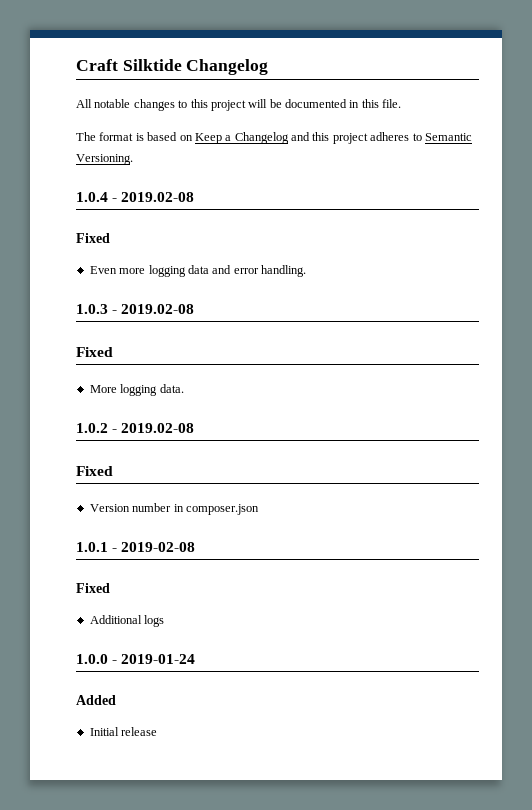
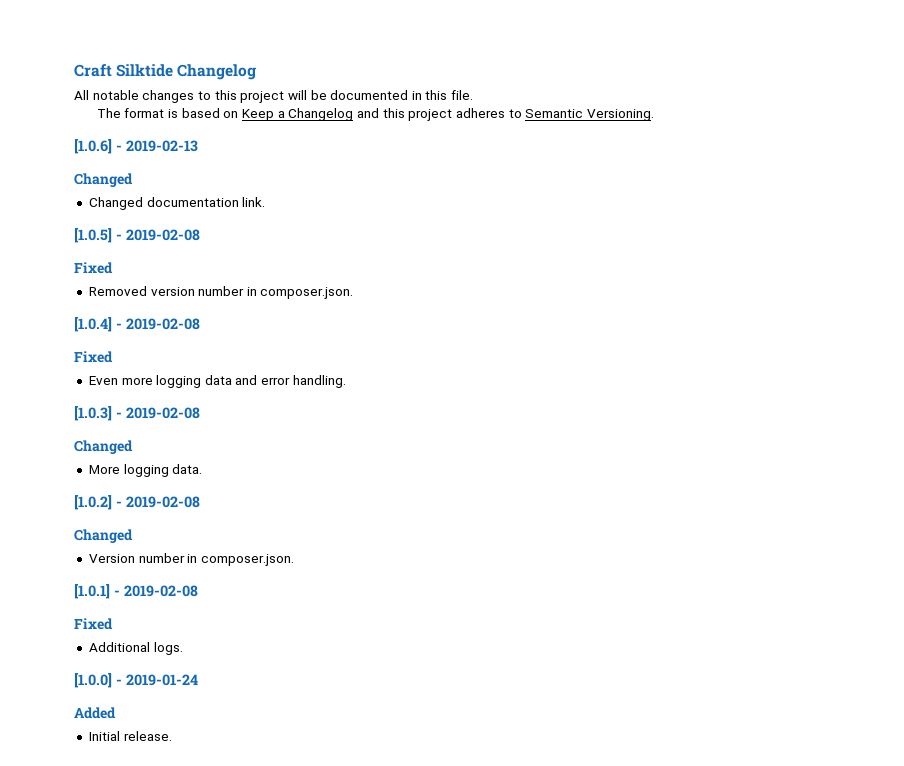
- 1.0.4 - 2019.02-08
+ [1.0.6] - 2019-02-13
+ Changed
+ Changed documentation link.
+ [1.0.5] - 2019-02-08
+ Fixed
+ Removed version number in composer.json.
+ [1.0.4] - 2019-02-08
- 1.0.3 - 2019.02-08
- Fixed
+ [1.0.3] - 2019-02-08
+ Changed
- 1.0.2 - 2019.02-08
- Fixed
+ [1.0.2] - 2019-02-08
+ Changed
- Version number in composer.json
- 1.0.1 - 2019-02-08
+ Version number in composer.json.
+ [1.0.1] - 2019-02-08
- Additional logs
- 1.0.0 - 2019-01-24
+ Additional logs.
+ [1.0.0] - 2019-01-24
- Initial release
+ Initial release.

